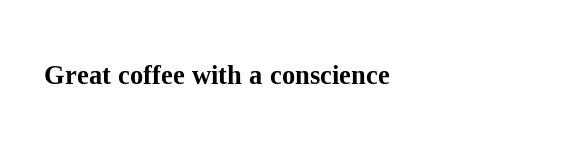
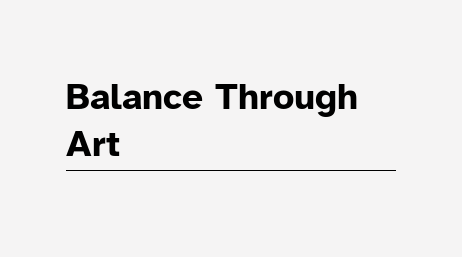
- Great coffee with a conscience
+ Balance Through Art

